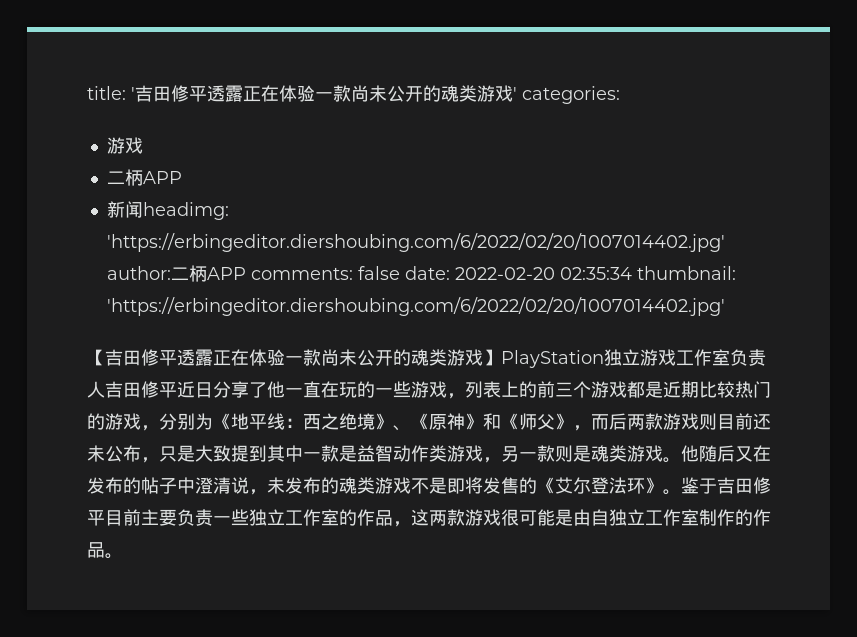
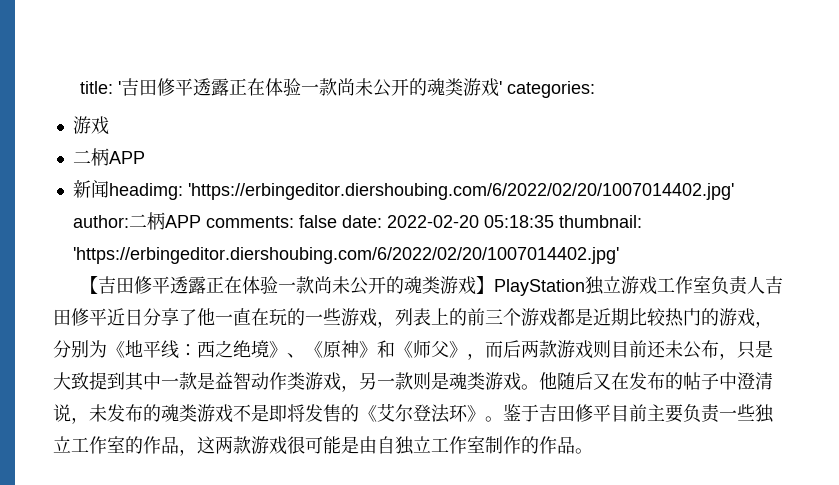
- 新闻headimg: 'https://erbingeditor.diershoubing.com/6/2022/02/20/1007014402.jpg' author:二柄APP comments: false date: 2022-02-20 02:35:34 thumbnail: 'https://erbingeditor.diershoubing.com/6/2022/02/20/1007014402.jpg'
+ 新闻headimg: 'https://erbingeditor.diershoubing.com/6/2022/02/20/1007014402.jpg' author:二柄APP comments: false date: 2022-02-20 05:18:35 thumbnail: 'https://erbingeditor.diershoubing.com/6/2022/02/20/1007014402.jpg'

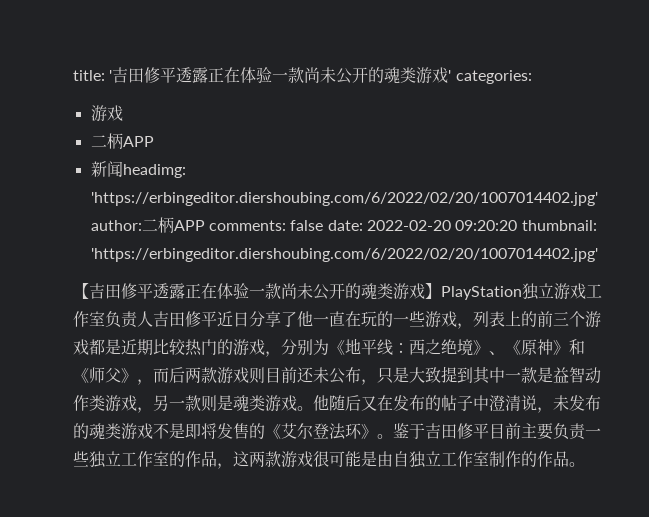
- 新闻headimg: 'https://erbingeditor.diershoubing.com/6/2022/02/20/1007014402.jpg' author:二柄APP comments: false date: 2022-02-20 05:18:35 thumbnail: 'https://erbingeditor.diershoubing.com/6/2022/02/20/1007014402.jpg'
+ 新闻headimg: 'https://erbingeditor.diershoubing.com/6/2022/02/20/1007014402.jpg' author:二柄APP comments: false date: 2022-02-20 09:20:20 thumbnail: 'https://erbingeditor.diershoubing.com/6/2022/02/20/1007014402.jpg'

